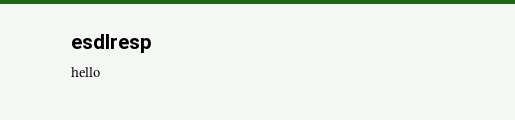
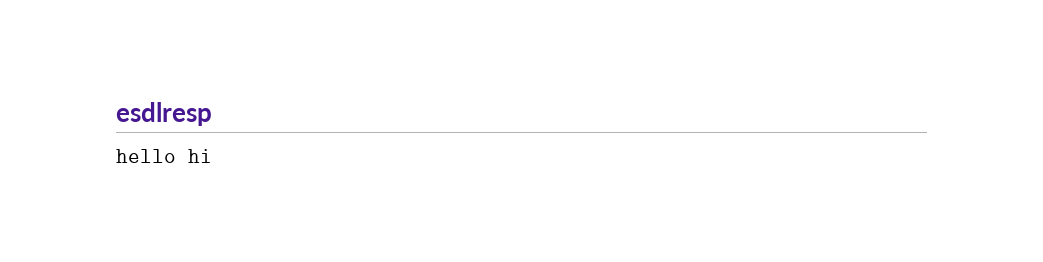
- hello
+ hello hi

